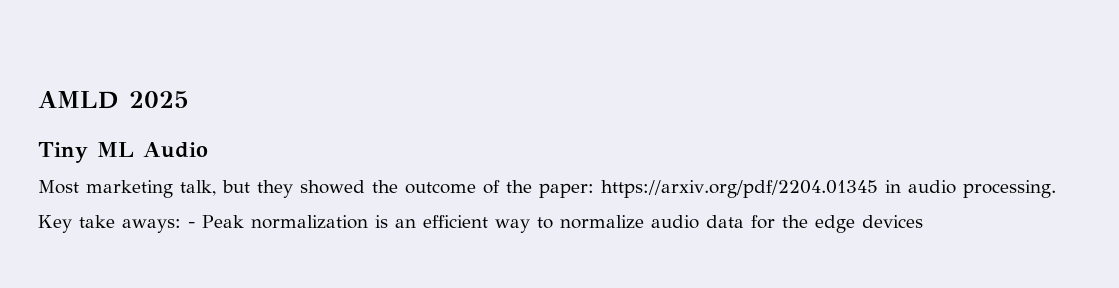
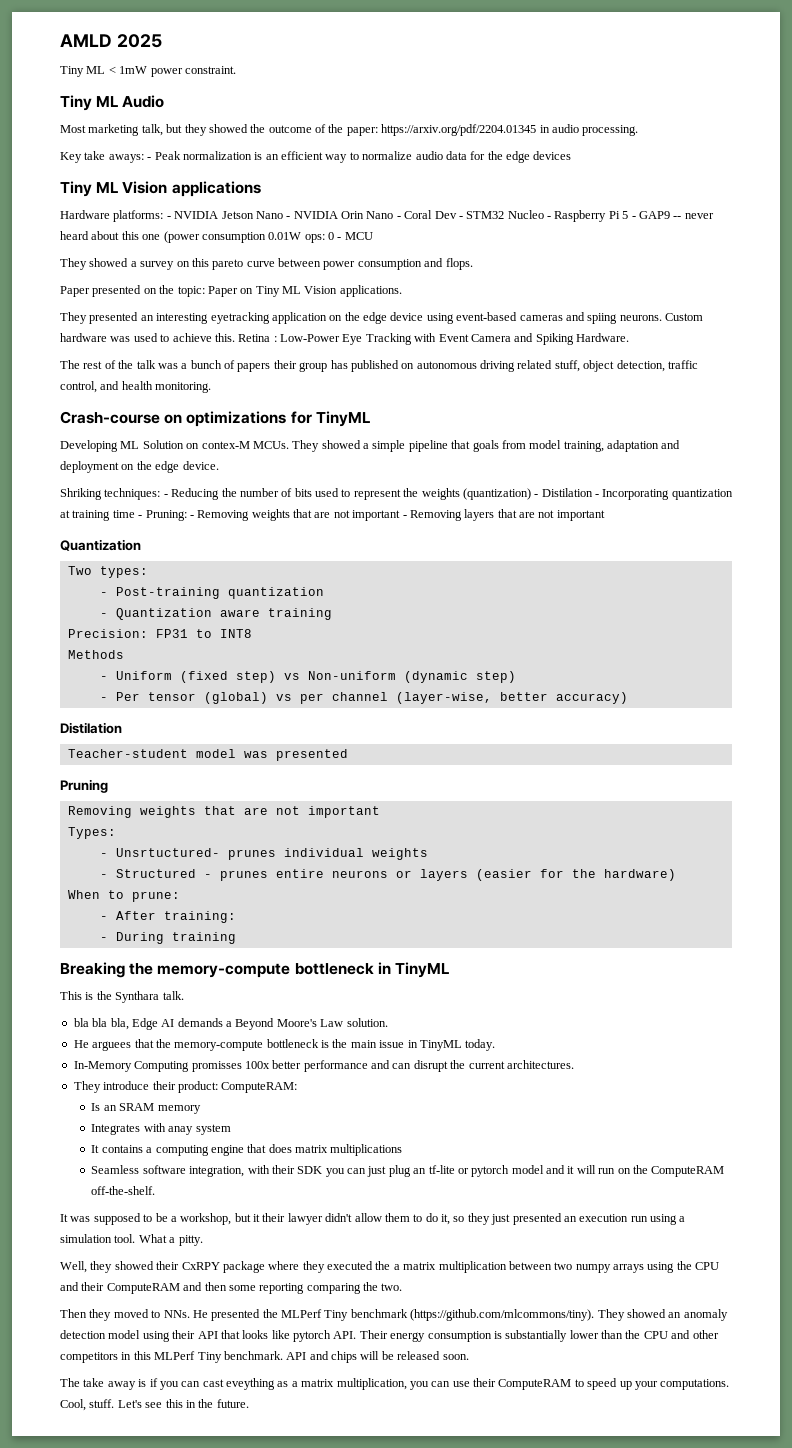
+ Tiny ML < 1mW power constraint.
+ Tiny ML Vision applications
+ Hardware platforms: - NVIDIA Jetson Nano - NVIDIA Orin Nano - Coral Dev - STM32 Nucleo - Raspberry Pi 5 - GAP9 -- never heard about this one (power consumption 0.01W ops: 0 - MCU
+ They showed a survey on this pareto curve between power consumption and flops.
+ Paper presented on the topic: Paper on Tiny ML Vision applications.
+ They presented an interesting eyetracking application on the edge device using event-based cameras and spiing neurons. Custom hardware was used to achieve this. Retina : Low-Power Eye Tracking with Event Camera and Spiking Hardware.
+ The rest of the talk was a bunch of papers their group has published on autonomous driving related stuff, object detection, traffic control, and health monitoring.
+ Crash-course on optimizations for TinyML
+ Developing ML Solution on contex-M MCUs. They showed a simple pipeline that goals from model training, adaptation and deployment on the edge device.
+ Shriking techniques: - Reducing the number of bits used to represent the weights (quantization) - Distilation - Incorporating quantization at training time - Pruning: - Removing weights that are not important - Removing layers that are not important
+ Quantization
+ Two types:
+ - Post-training quantization
+ - Quantization aware training
+ Precision: FP31 to INT8
+ Methods
+ - Uniform (fixed step) vs Non-uniform (dynamic step)
+ - Per tensor (global) vs per channel (layer-wise, better accuracy)
+ Distilation
+ Teacher-student model was presented
+ Pruning
+ Removing weights that are not important
+ Types:
+ - Unsrtuctured- prunes individual weights
+ - Structured - prunes entire neurons or layers (easier for the hardware)
+ When to prune:
+ - After training:
+ - During training
+ Breaking the memory-compute bottleneck in TinyML
+ This is the Synthara talk.
+ bla bla bla, Edge AI demands a Beyond Moore's Law solution.
+ He arguees that the memory-compute bottleneck is the main issue in TinyML today.
+ In-Memory Computing promisses 100x better performance and can disrupt the current architectures.
+ They introduce their product: ComputeRAM:
+ Is an SRAM memory
+ Integrates with anay system
+ It contains a computing engine that does matrix multiplications
+ Seamless software integration, with their SDK you can just plug an tf-lite or pytorch model and it will run on the ComputeRAM off-the-shelf.
+ It was supposed to be a workshop, but it their lawyer didn't allow them to do it, so they just presented an execution run using a simulation tool. What a pitty.
+ Well, they showed their CxRPY package where they executed the a matrix multiplication between two numpy arrays using the CPU and their ComputeRAM and then some reporting comparing the two.
+ Then they moved to NNs. He presented the MLPerf Tiny benchmark (https://github.com/mlcommons/tiny). They showed an anomaly detection model using their API that looks like pytorch API. Their energy consumption is substantially lower than the CPU and other competitors in this MLPerf Tiny benchmark. API and chips will be released soon.
+ The take away is if you can cast eveything as a matrix multiplication, you can use their ComputeRAM to speed up your computations. Cool, stuff. Let's see this in the future.

